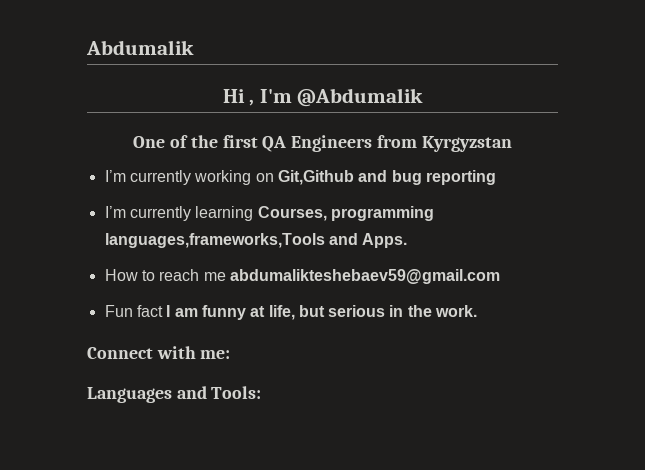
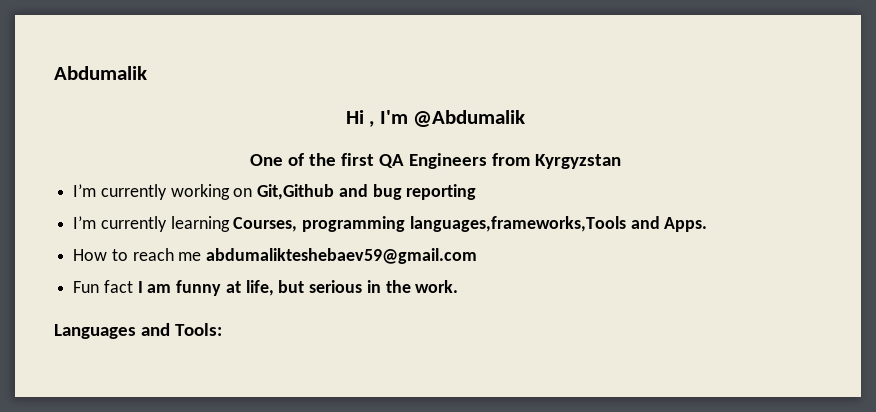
- Connect with me:

